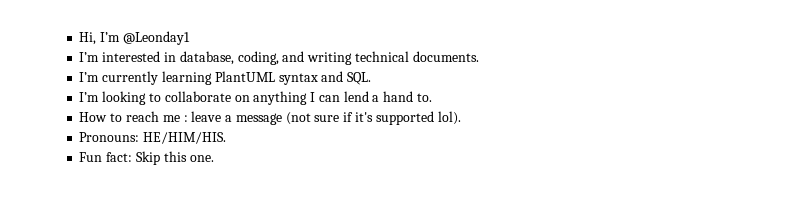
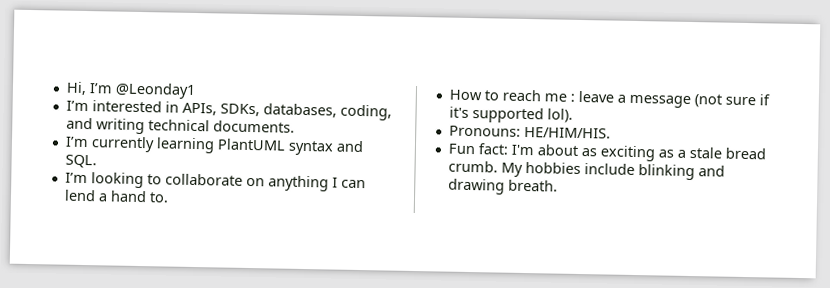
- I’m interested in database, coding, and writing technical documents.
+ I’m interested in APIs, SDKs, databases, coding, and writing technical documents.
- Fun fact: Skip this one.
+ Fun fact: I'm about as exciting as a stale bread crumb. My hobbies include blinking and drawing breath.

